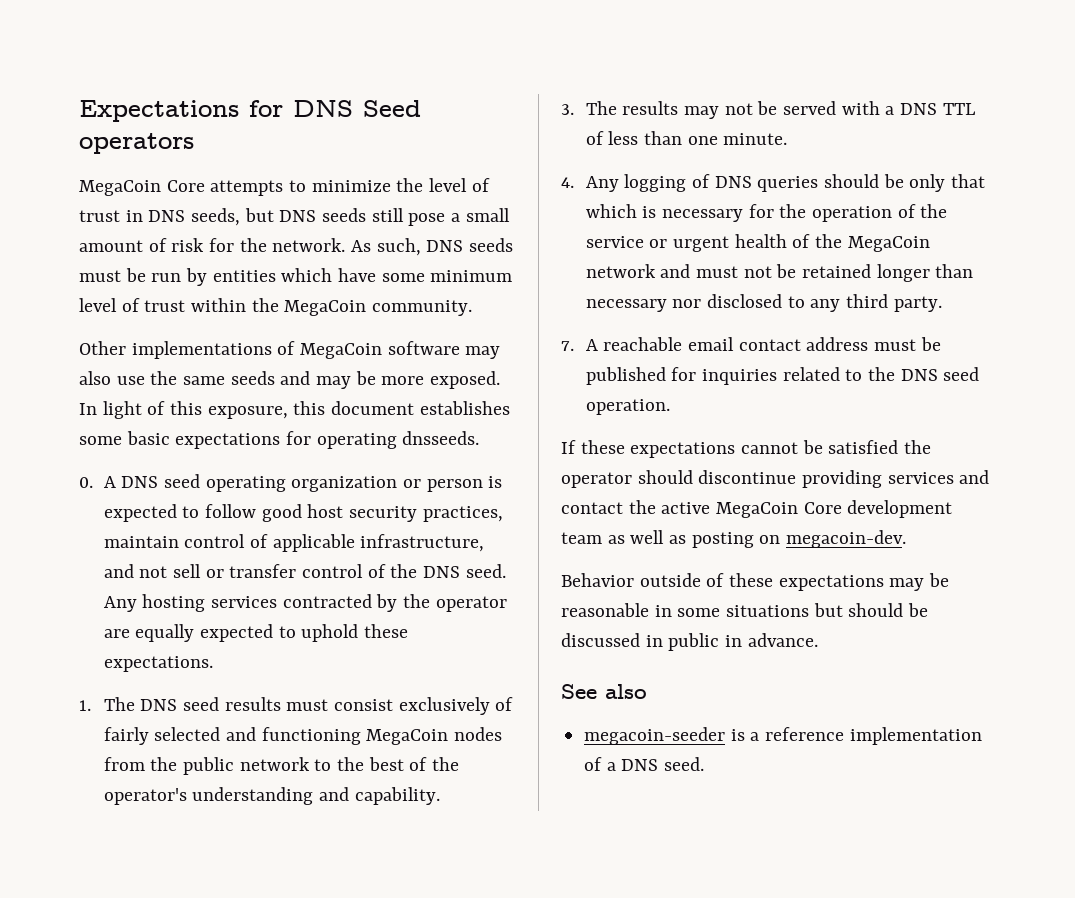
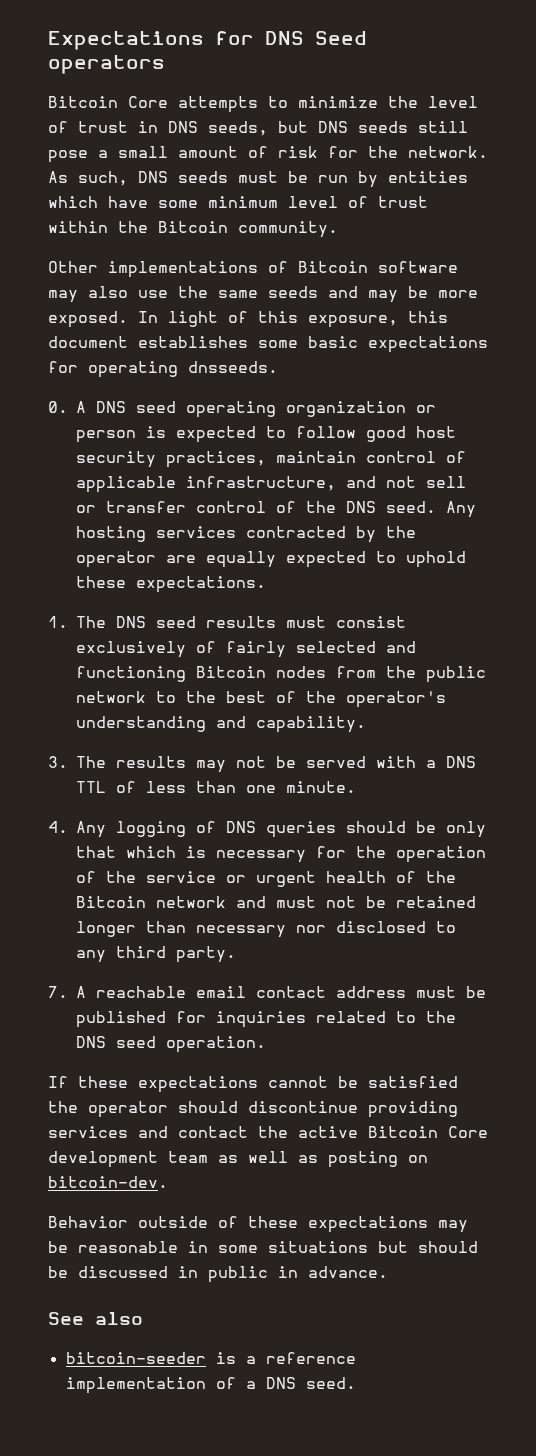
- MegaCoin Core attempts to minimize the level of trust in DNS seeds, but DNS seeds still pose a small amount of risk for the network.
+ Bitcoin Core attempts to minimize the level of trust in DNS seeds, but DNS seeds still pose a small amount of risk for the network.
- As such, DNS seeds must be run by entities which have some minimum level of trust within the MegaCoin community.
+ As such, DNS seeds must be run by entities which have some minimum level of trust within the Bitcoin community.
- Other implementations of MegaCoin software may also use the same seeds and may be more exposed.
+ Other implementations of Bitcoin software may also use the same seeds and may be more exposed.
- 1. The DNS seed results must consist exclusively of fairly selected and functioning MegaCoin nodes from the public network to the best of the operator's understanding and capability.
+ 1. The DNS seed results must consist exclusively of fairly selected and functioning Bitcoin nodes from the public network to the best of the operator's understanding and capability.
- 4. Any logging of DNS queries should be only that which is necessary for the operation of the service or urgent health of the MegaCoin network and must not be retained longer than necessary nor disclosed to any third party.
+ 4. Any logging of DNS queries should be only that which is necessary for the operation of the service or urgent health of the Bitcoin network and must not be retained longer than necessary nor disclosed to any third party.
- If these expectations cannot be satisfied the operator should discontinue providing services and contact the active MegaCoin Core development team as well as posting on megacoin-dev.
+ If these expectations cannot be satisfied the operator should discontinue providing services and contact the active Bitcoin Core development team as well as posting on bitcoin-dev.
- megacoin-seeder is a reference implementation of a DNS seed.
+ bitcoin-seeder is a reference implementation of a DNS seed.

